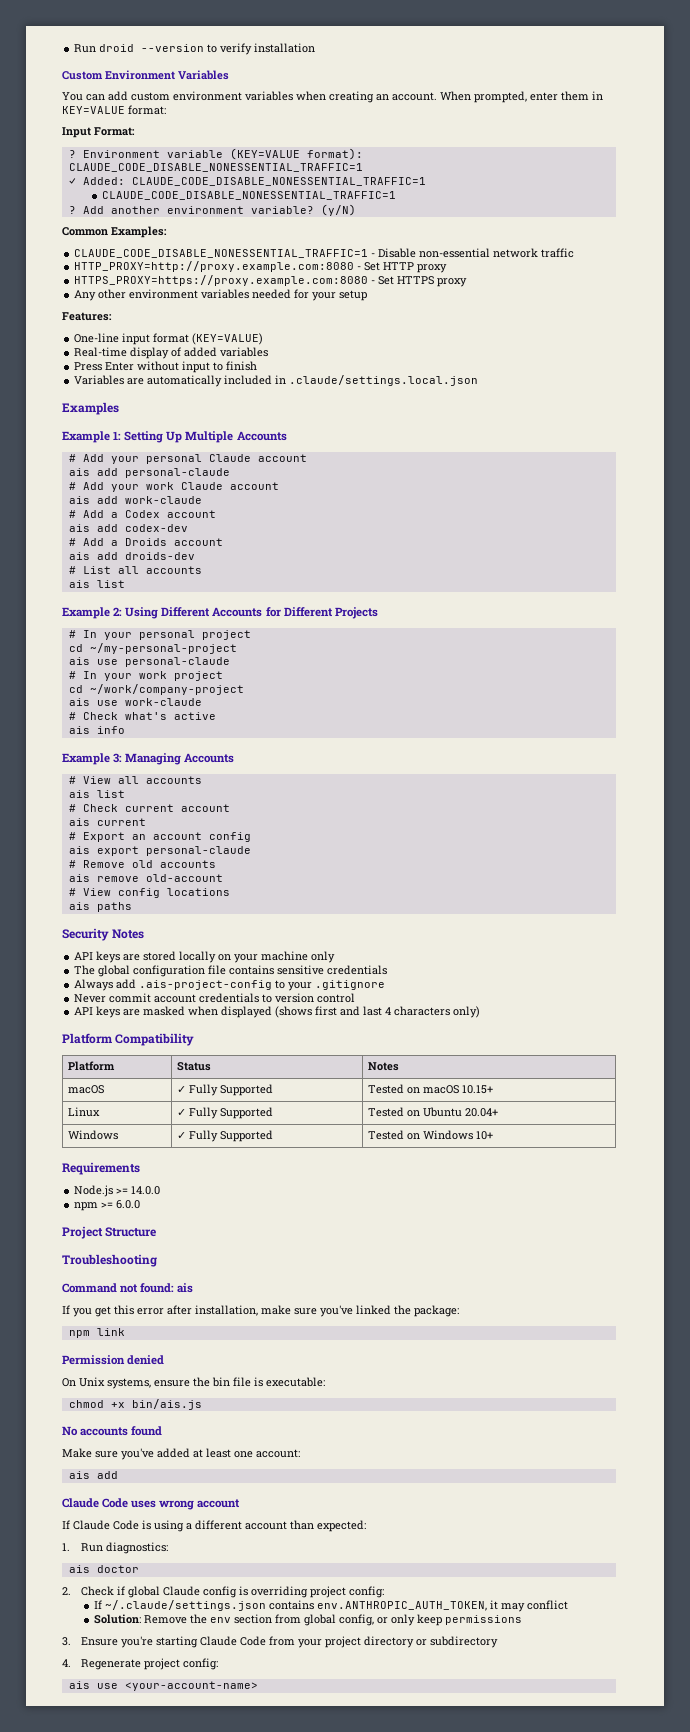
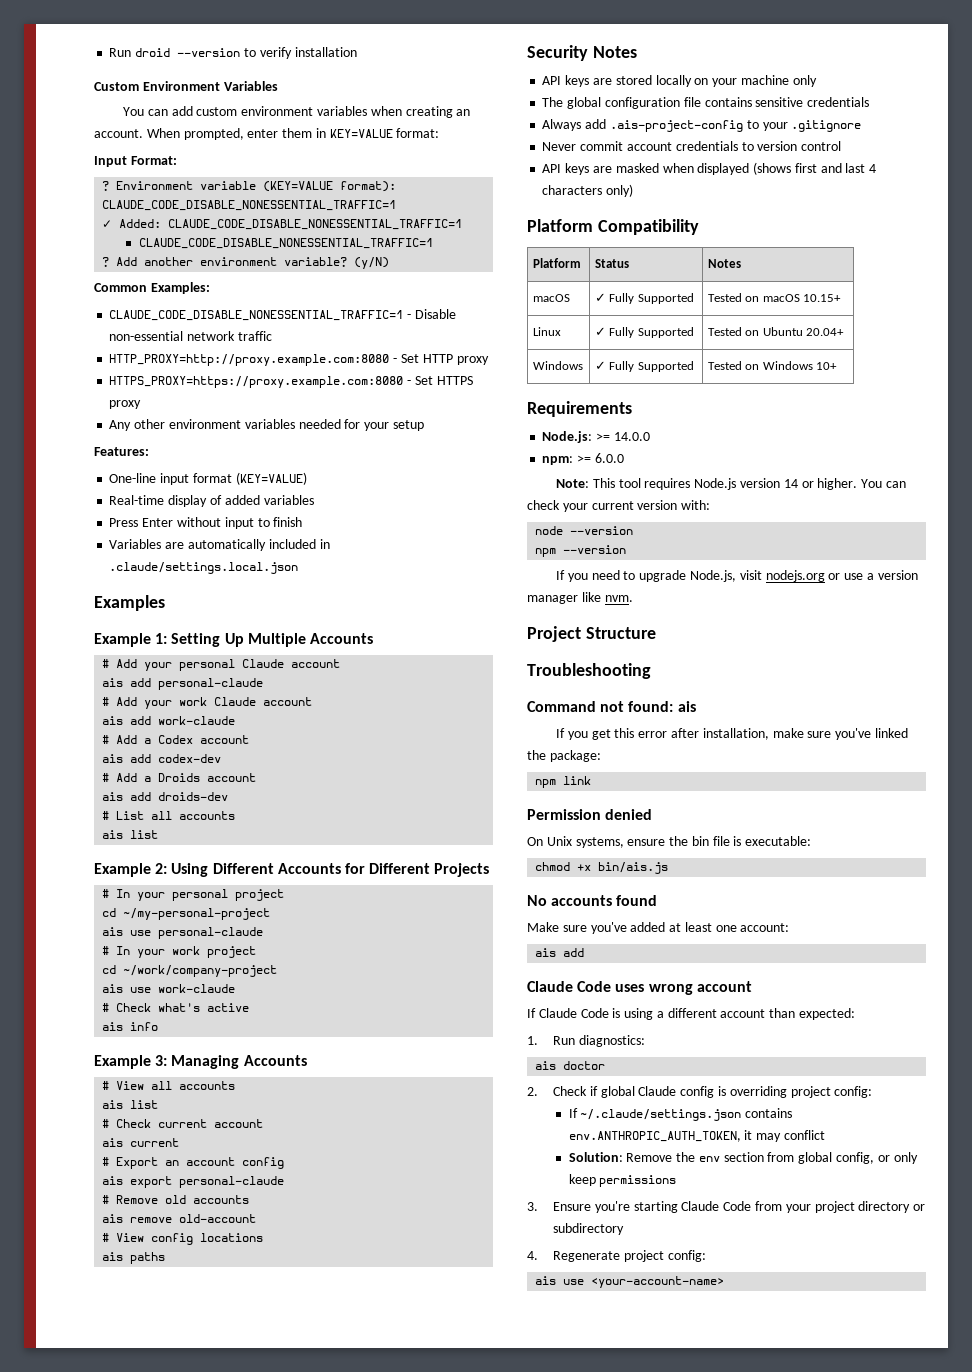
- Node.js >= 14.0.0
+ Node.js: >= 14.0.0
- npm >= 6.0.0
+ npm: >= 6.0.0
+ Note: This tool requires Node.js version 14 or higher. You can check your current version with:
+ node --version
+ npm --version
+ If you need to upgrade Node.js, visit nodejs.org or use a version manager like nvm.

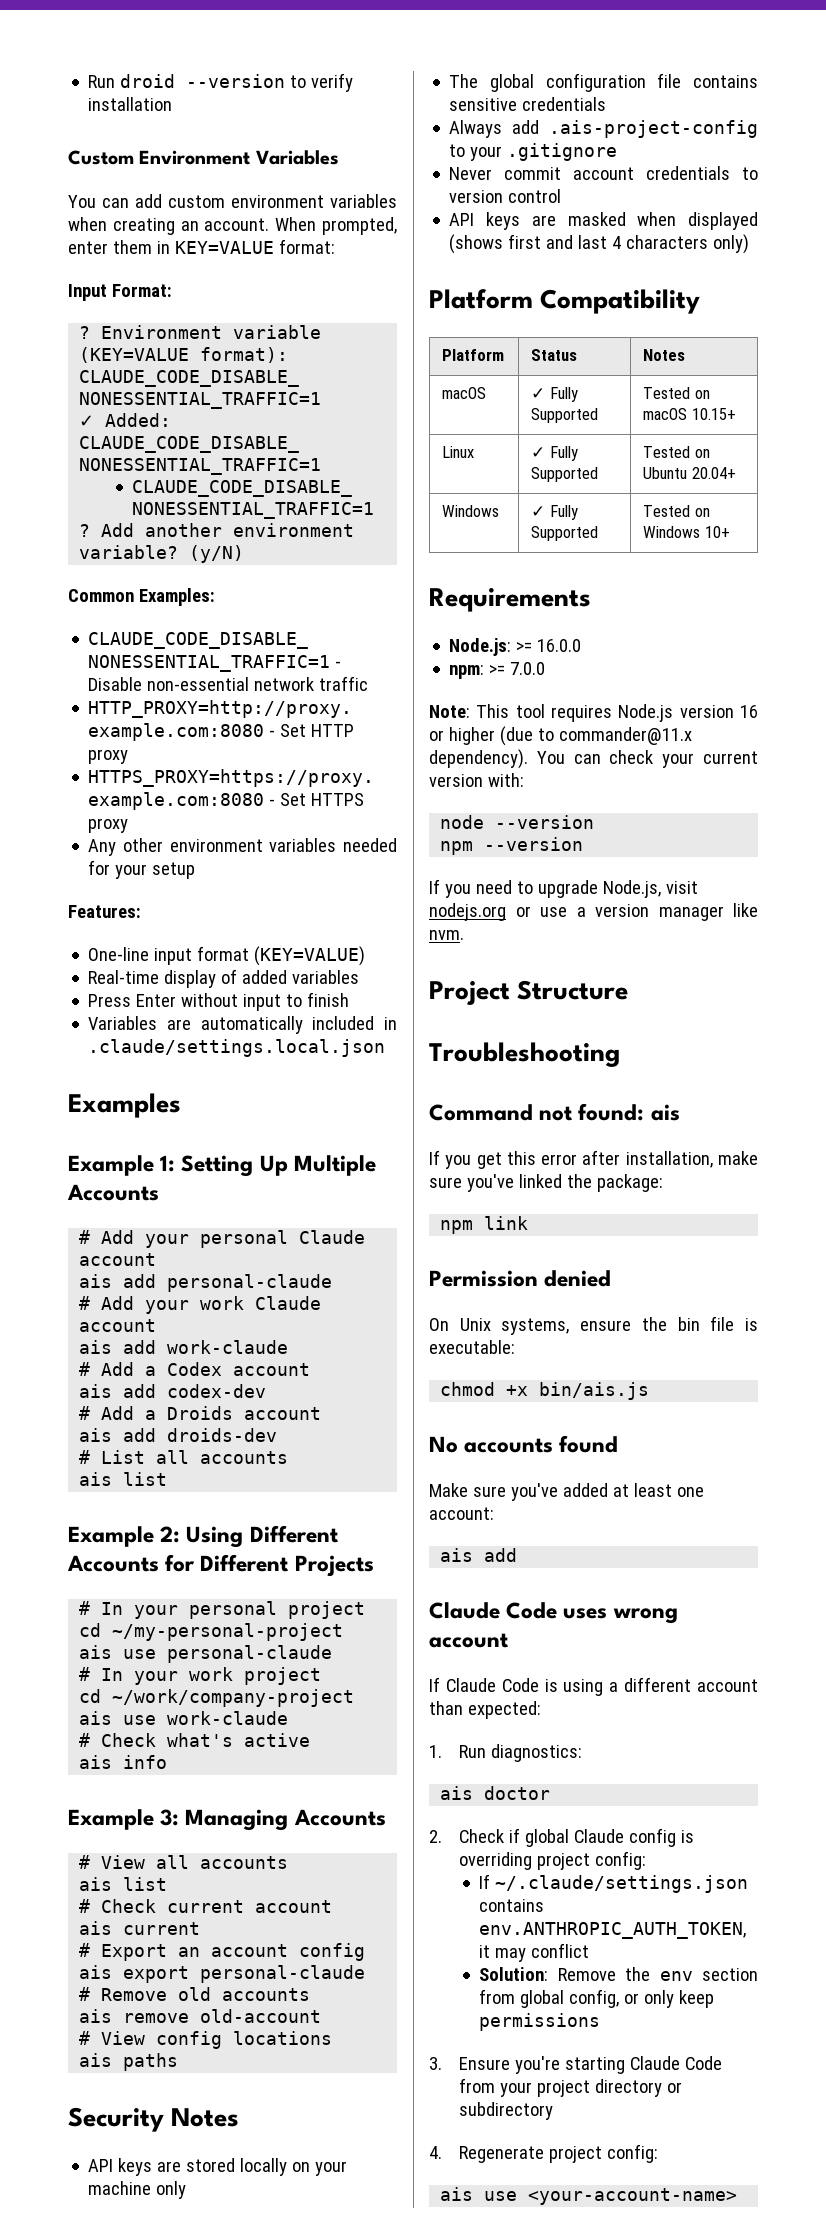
- Node.js: >= 14.0.0
+ Node.js: >= 16.0.0
- npm: >= 6.0.0
+ npm: >= 7.0.0
- Note: This tool requires Node.js version 14 or higher.
+ Note: This tool requires Node.js version 16 or higher (due to commander@11.x dependency).

